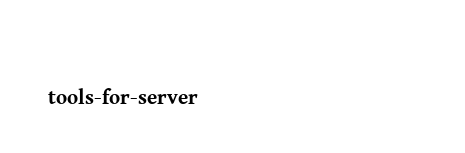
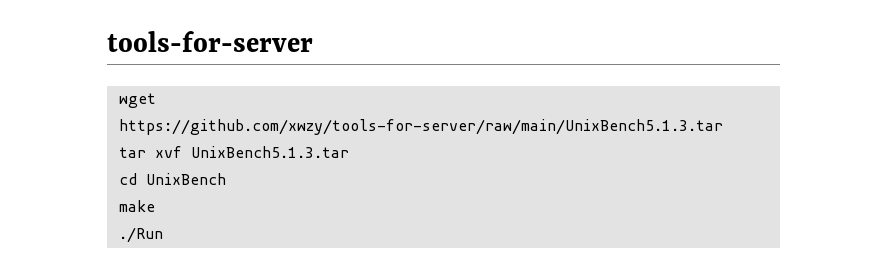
+ wget https://github.com/xwzy/tools-for-server/raw/main/UnixBench5.1.3.tar
+ tar xvf UnixBench5.1.3.tar
+ cd UnixBench
+ make
+ ./Run

